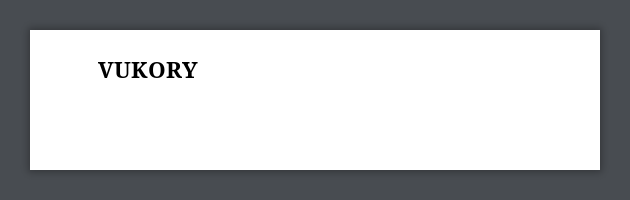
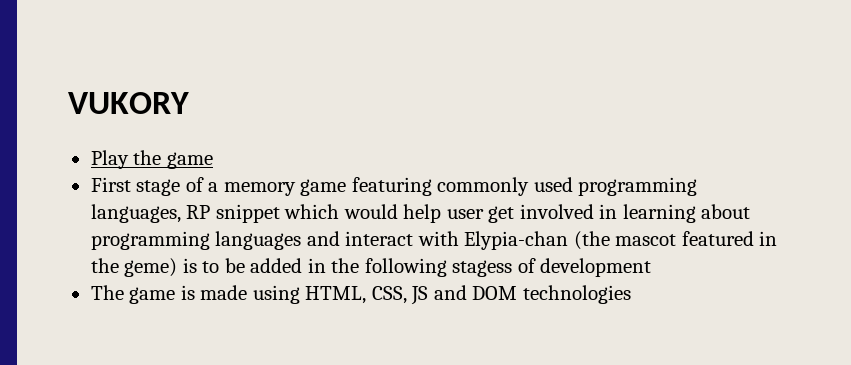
+ Play the game
+ First stage of a memory game featuring commonly used programming languages, RP snippet which would help user get involved in learning about programming languages and interact with Elypia-chan (the mascot featured in the geme) is to be added in the following stagess of development
+ The game is made using HTML, CSS, JS and DOM technologies

